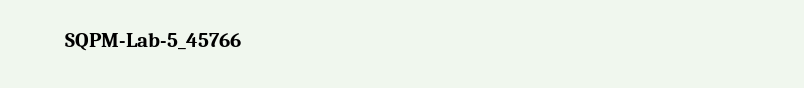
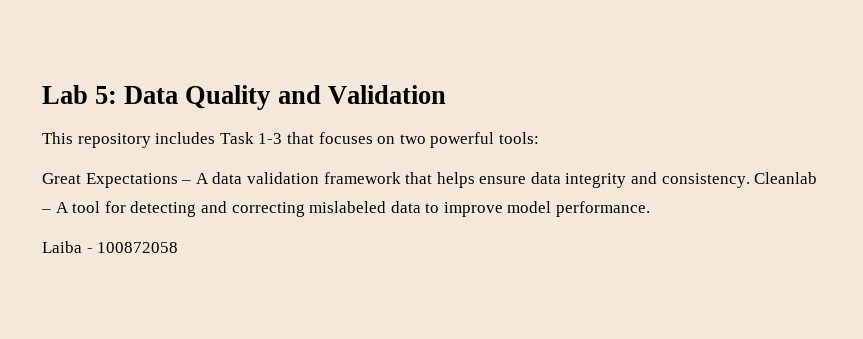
- SQPM-Lab-5_45766
+ Lab 5: Data Quality and Validation
+ This repository includes Task 1-3 that focuses on two powerful tools:
+ Great Expectations – A data validation framework that helps ensure data integrity and consistency. Cleanlab – A tool for detecting and correcting mislabeled data to improve model performance.
+ Laiba - 100872058

